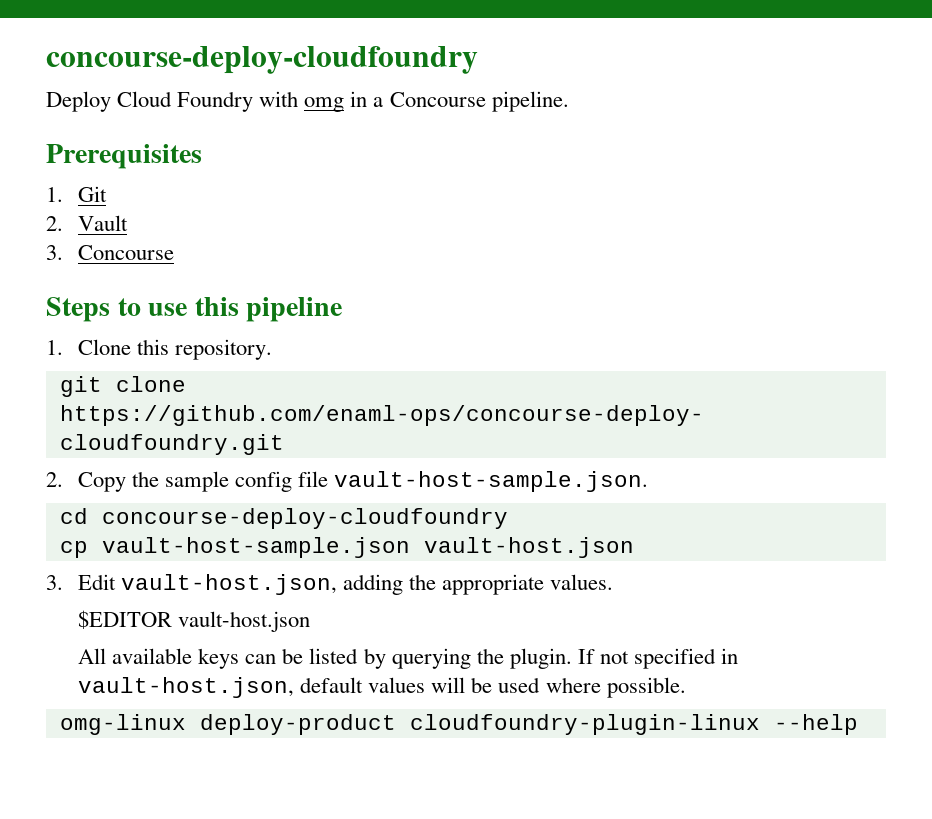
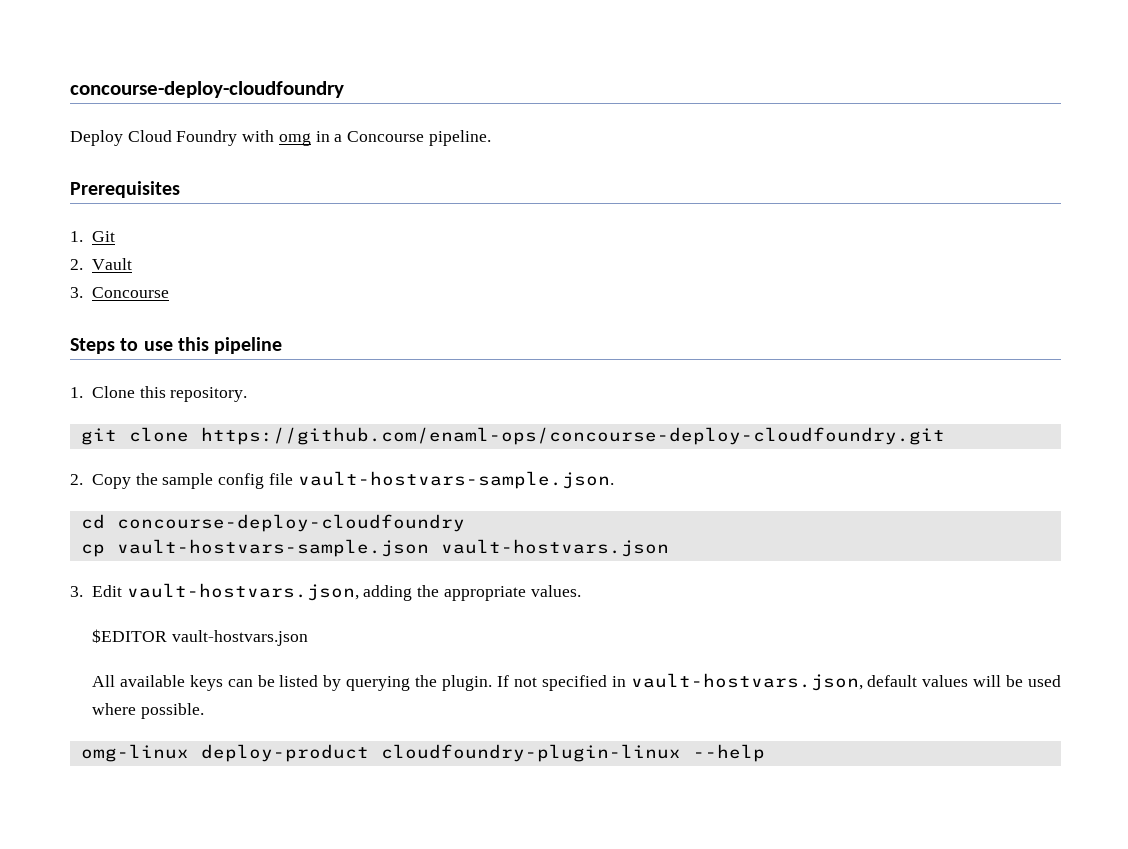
- 2. Copy the sample config file vault-host-sample.json.
+ 2. Copy the sample config file vault-hostvars-sample.json.
- cp vault-host-sample.json vault-host.json
+ cp vault-hostvars-sample.json vault-hostvars.json
- 3. Edit vault-host.json, adding the appropriate values.
+ 3. Edit vault-hostvars.json, adding the appropriate values.
- $EDITOR vault-host.json
+ $EDITOR vault-hostvars.json
- If not specified in vault-host.json, default values will be used where possible.
+ If not specified in vault-hostvars.json, default values will be used where possible.

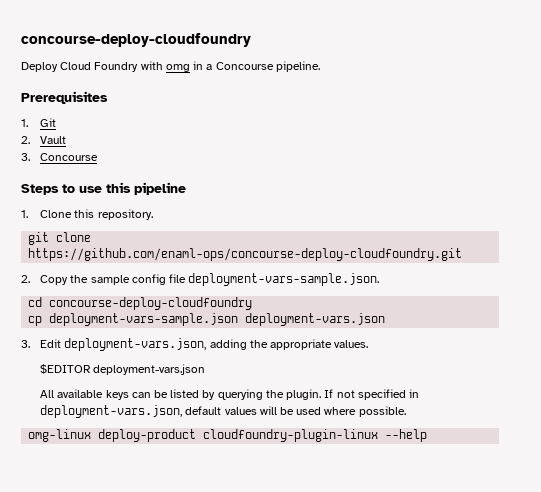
- 2. Copy the sample config file vault-hostvars-sample.json.
+ 2. Copy the sample config file deployment-vars-sample.json.
- cp vault-hostvars-sample.json vault-hostvars.json
+ cp deployment-vars-sample.json deployment-vars.json
- 3. Edit vault-hostvars.json, adding the appropriate values.
+ 3. Edit deployment-vars.json, adding the appropriate values.
- $EDITOR vault-hostvars.json
+ $EDITOR deployment-vars.json
- If not specified in vault-hostvars.json, default values will be used where possible.
+ If not specified in deployment-vars.json, default values will be used where possible.

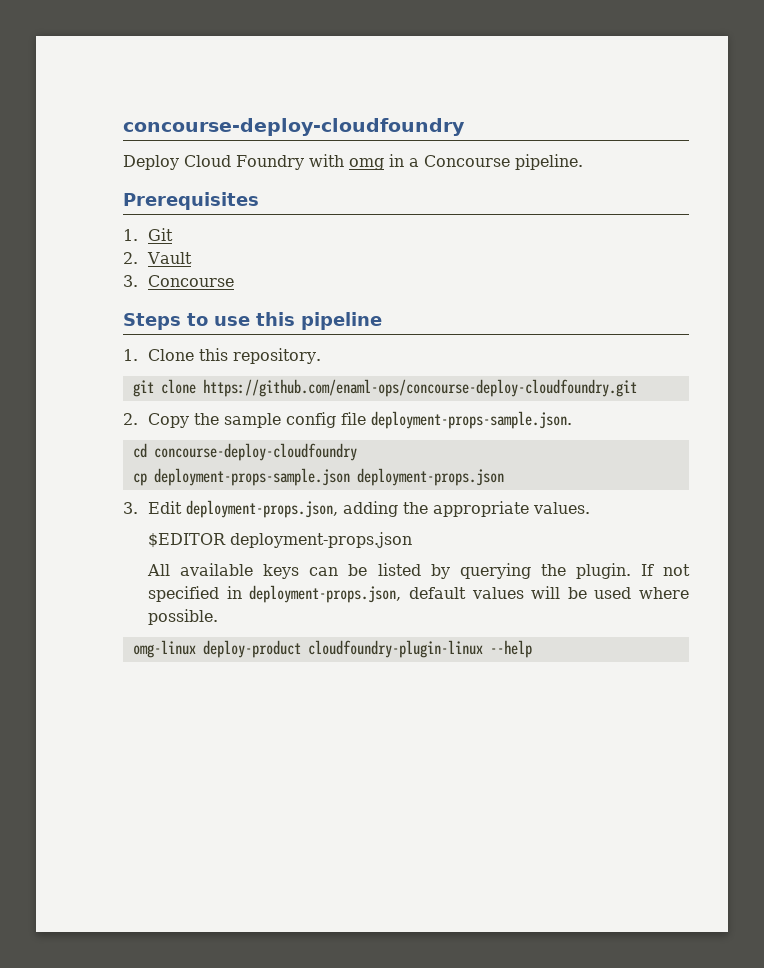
- 2. Copy the sample config file deployment-vars-sample.json.
+ 2. Copy the sample config file deployment-props-sample.json.
- cp deployment-vars-sample.json deployment-vars.json
+ cp deployment-props-sample.json deployment-props.json
- 3. Edit deployment-vars.json, adding the appropriate values.
+ 3. Edit deployment-props.json, adding the appropriate values.
- $EDITOR deployment-vars.json
+ $EDITOR deployment-props.json
- If not specified in deployment-vars.json, default values will be used where possible.
+ If not specified in deployment-props.json, default values will be used where possible.

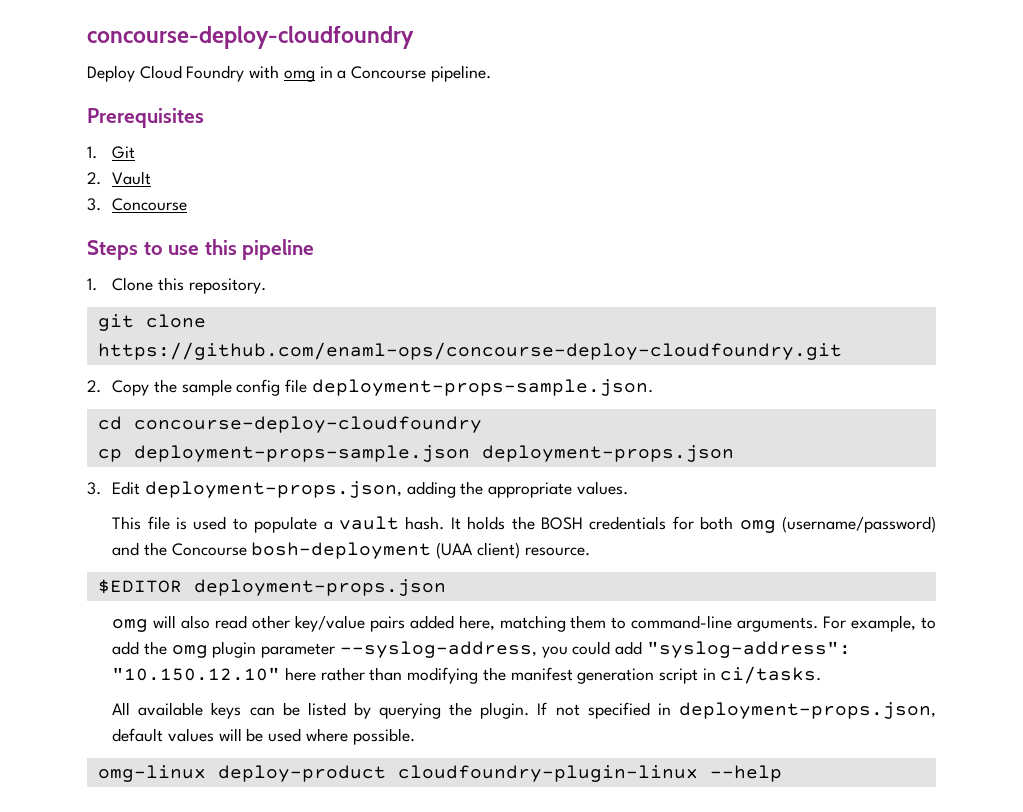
+ This file is used to populate a vault hash. It holds the BOSH credentials for both omg (username/password) and the Concourse bosh-deployment (UAA client) resource.
  $EDITOR deployment-props.json
+ omg will also read other key/value pairs added here, matching them to command-line arguments. For example, to add the omg plugin parameter --syslog-address, you could add "syslog-address": "10.150.12.10" here rather than modifying the manifest generation script in ci/tasks.

